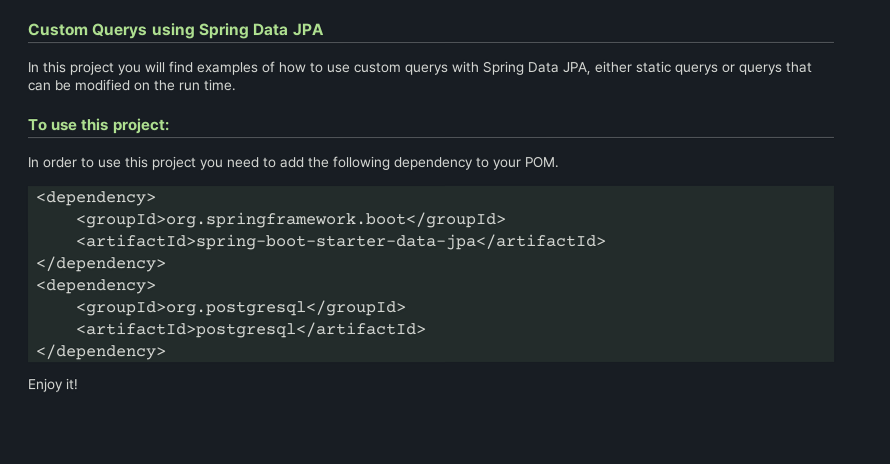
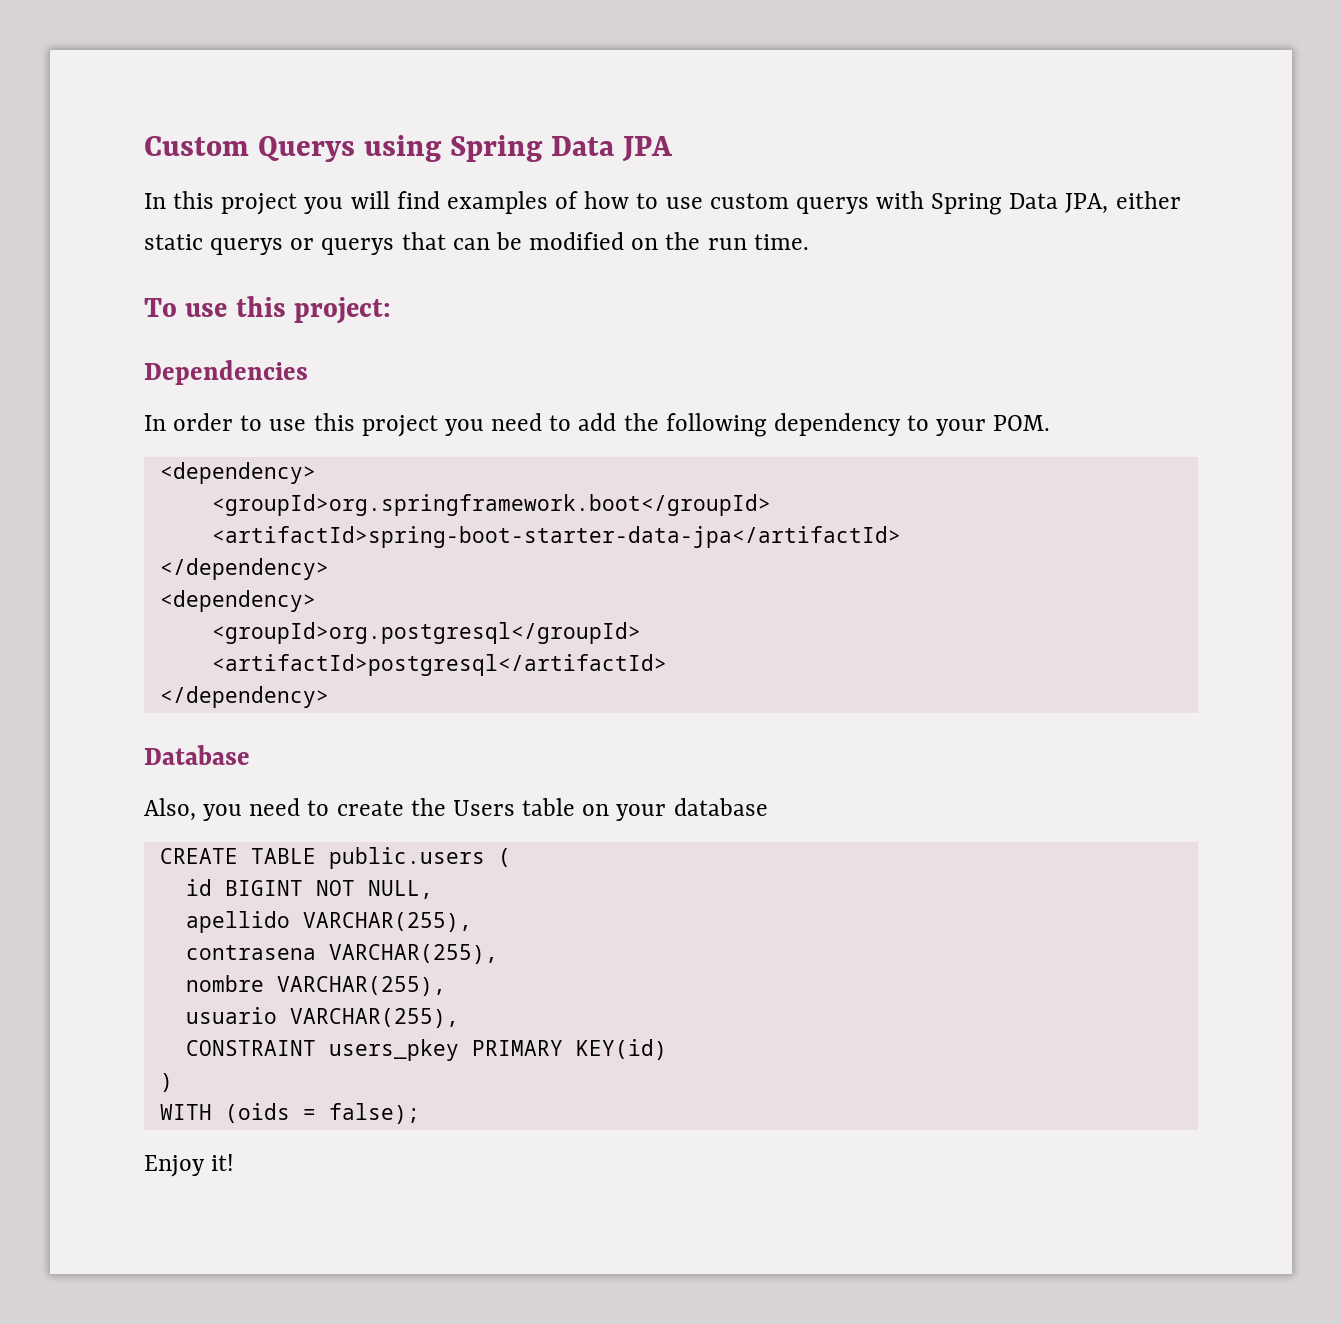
+ Dependencies
+ Database
+ Also, you need to create the Users table on your database
+ CREATE TABLE public.users (
+ id BIGINT NOT NULL,
+ apellido VARCHAR(255),
+ contrasena VARCHAR(255),
+ nombre VARCHAR(255),
+ usuario VARCHAR(255),
+ CONSTRAINT users_pkey PRIMARY KEY(id)
+ )
+ WITH (oids = false);

